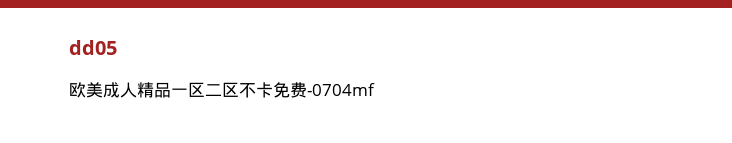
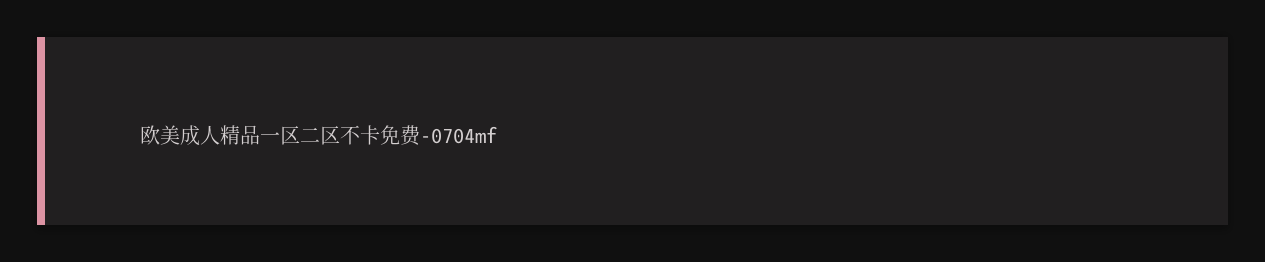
- dd05

